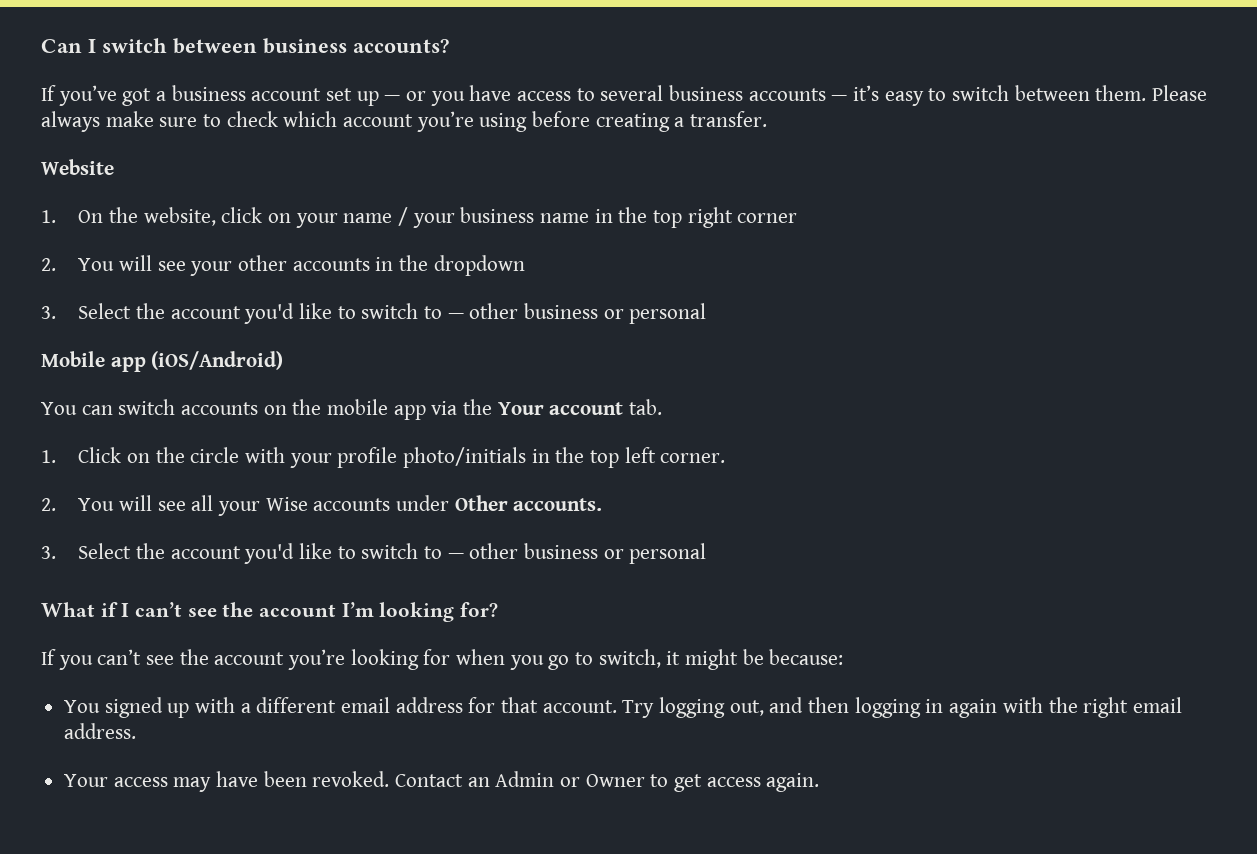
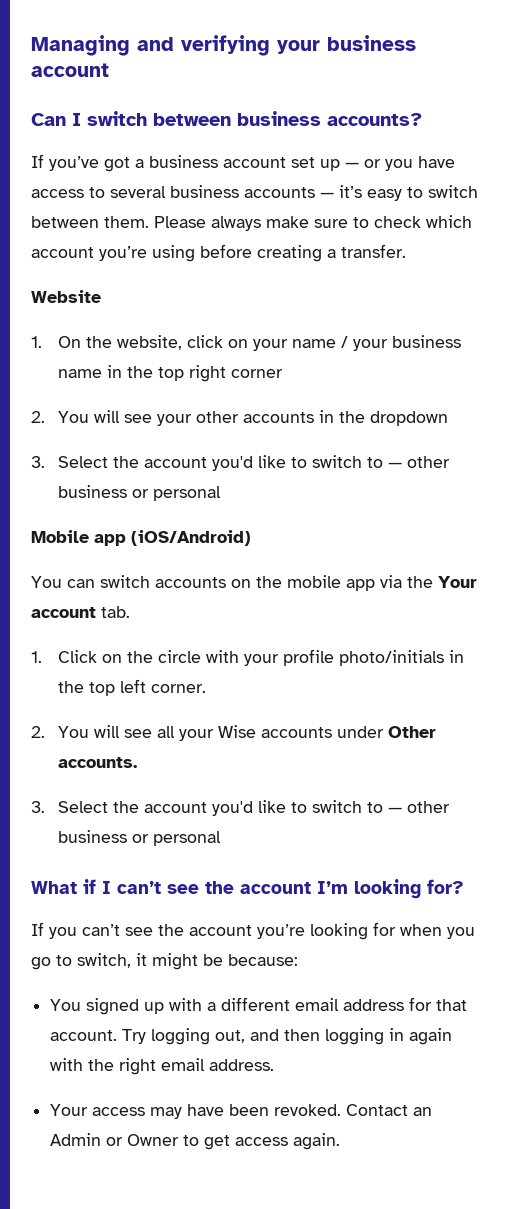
+ Managing and verifying your business account

